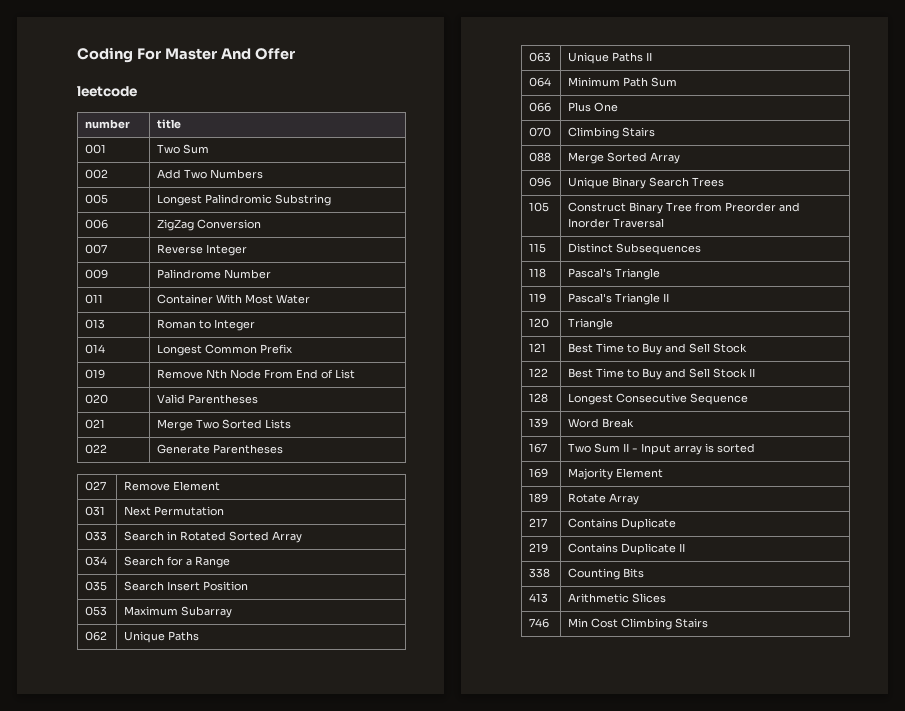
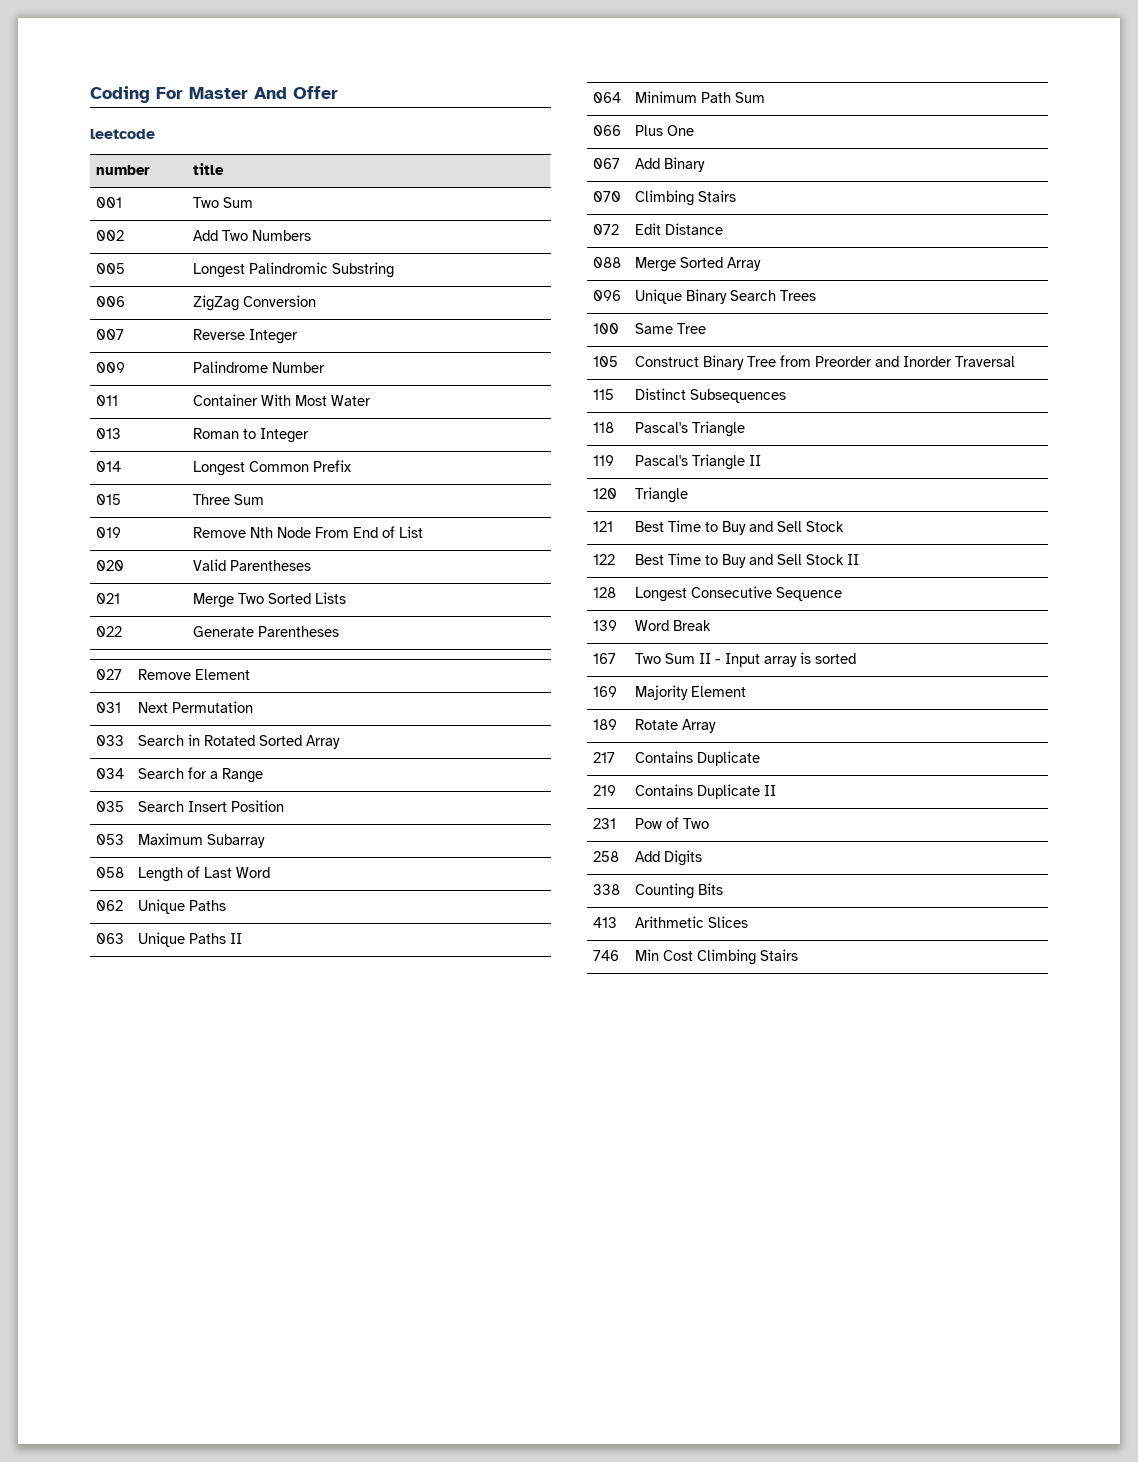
+ 015 | Three Sum
+ 058 | Length of Last Word
+ 067 | Add Binary
+ 072 | Edit Distance
+ 100 | Same Tree
+ 231 | Pow of Two
+ 258 | Add Digits

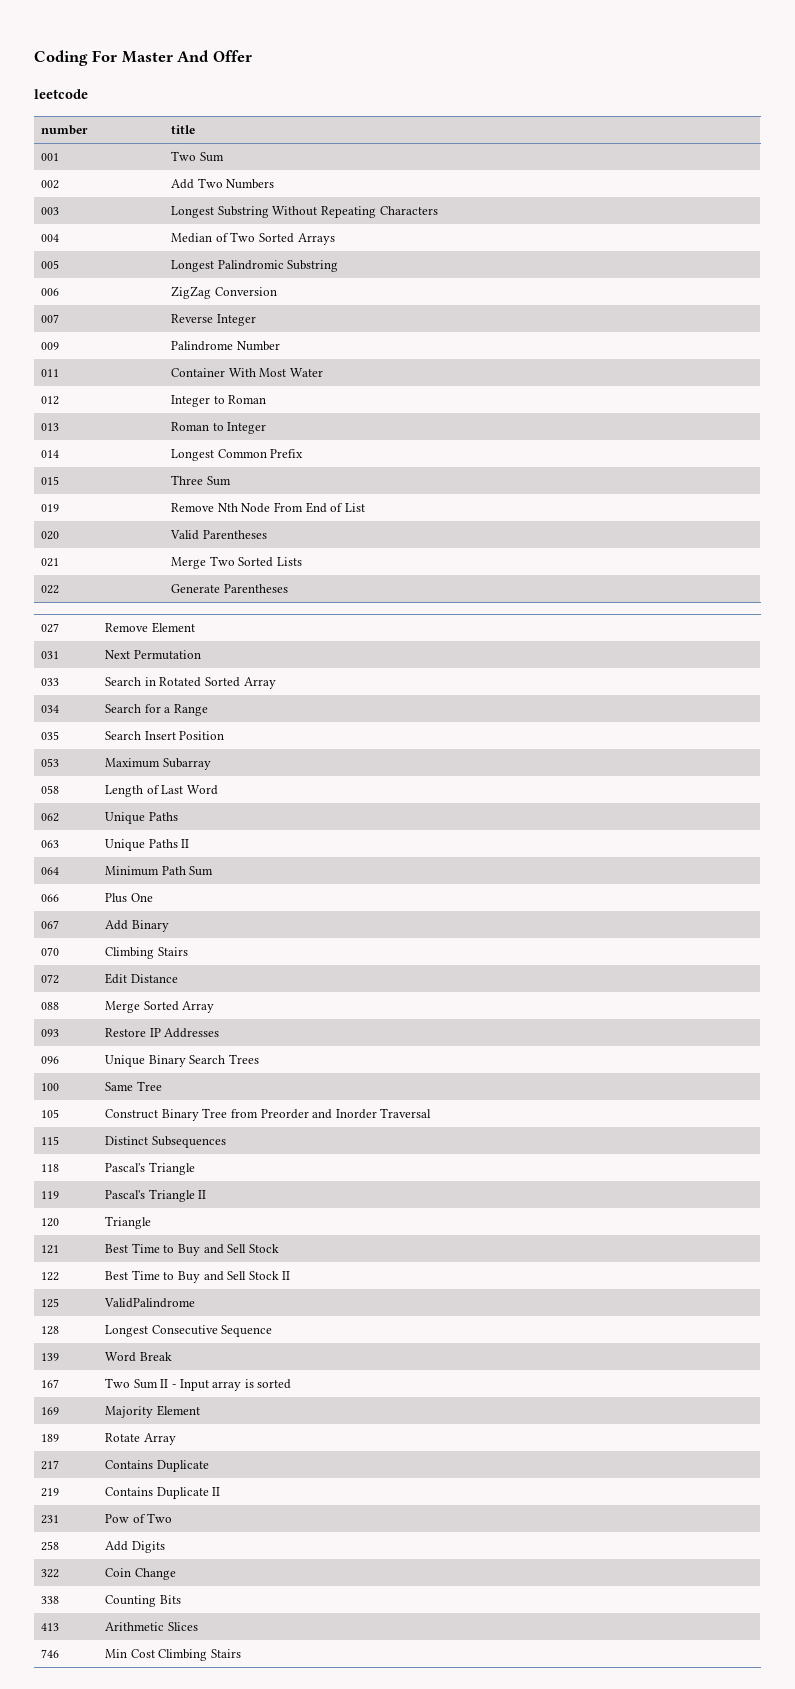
+ 003 | Longest Substring Without Repeating Characters
+ 004 | Median of Two Sorted Arrays
+ 012 | Integer to Roman
+ 093 | Restore IP Addresses
+ 125 | ValidPalindrome
+ 322 | Coin Change

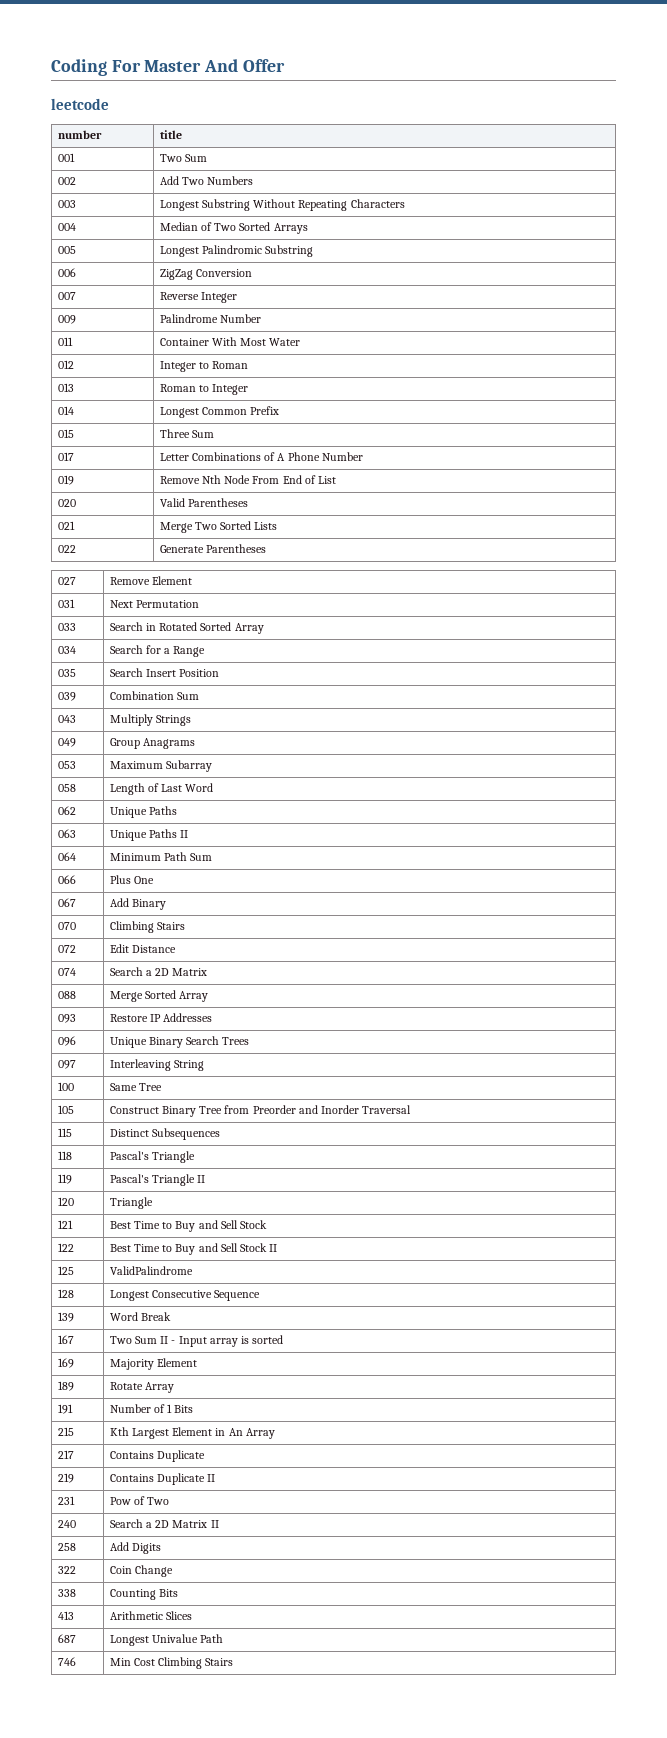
+ 017 | Letter Combinations of A Phone Number
+ 039 | Combination Sum
+ 043 | Multiply Strings
+ 049 | Group Anagrams
+ 074 | Search a 2D Matrix
+ 097 | Interleaving String
+ 191 | Number of 1 Bits
+ 215 | Kth Largest Element in An Array
+ 240 | Search a 2D Matrix II
+ 687 | Longest Univalue Path

